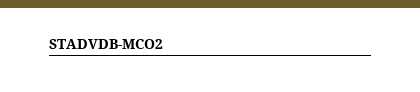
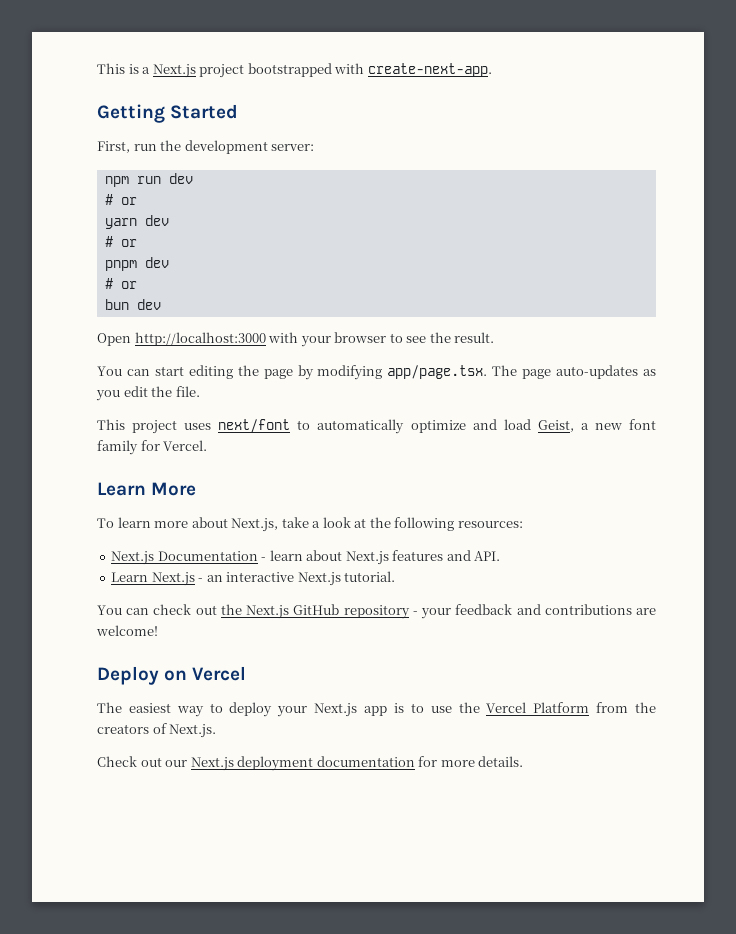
- STADVDB-MCO2
+ This is a Next.js project bootstrapped with create-next-app.
+ Getting Started
+ First, run the development server:
+ npm run dev
+ # or
+ yarn dev
+ # or
+ pnpm dev
+ # or
+ bun dev
+ Open http://localhost:3000 with your browser to see the result.
+ You can start editing the page by modifying app/page.tsx. The page auto-updates as you edit the file.
+ This project uses next/font to automatically optimize and load Geist, a new font family for Vercel.
+ Learn More
+ To learn more about Next.js, take a look at the following resources:
+ Next.js Documentation - learn about Next.js features and API.
+ Learn Next.js - an interactive Next.js tutorial.
+ You can check out the Next.js GitHub repository - your feedback and contributions are welcome!
+ Deploy on Vercel
+ The easiest way to deploy your Next.js app is to use the Vercel Platform from the creators of Next.js.
+ Check out our Next.js deployment documentation for more details.

